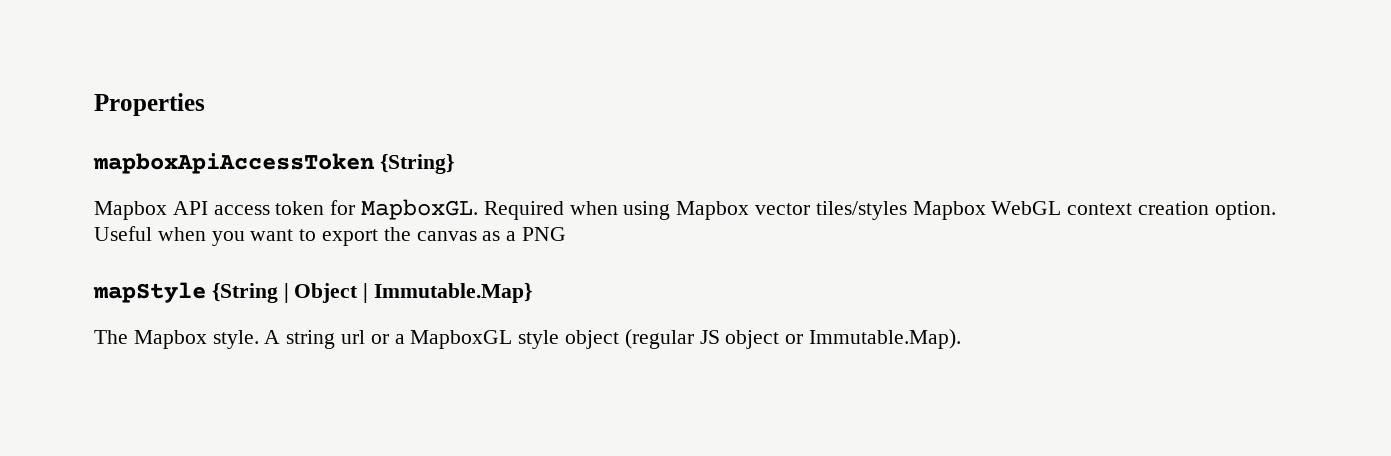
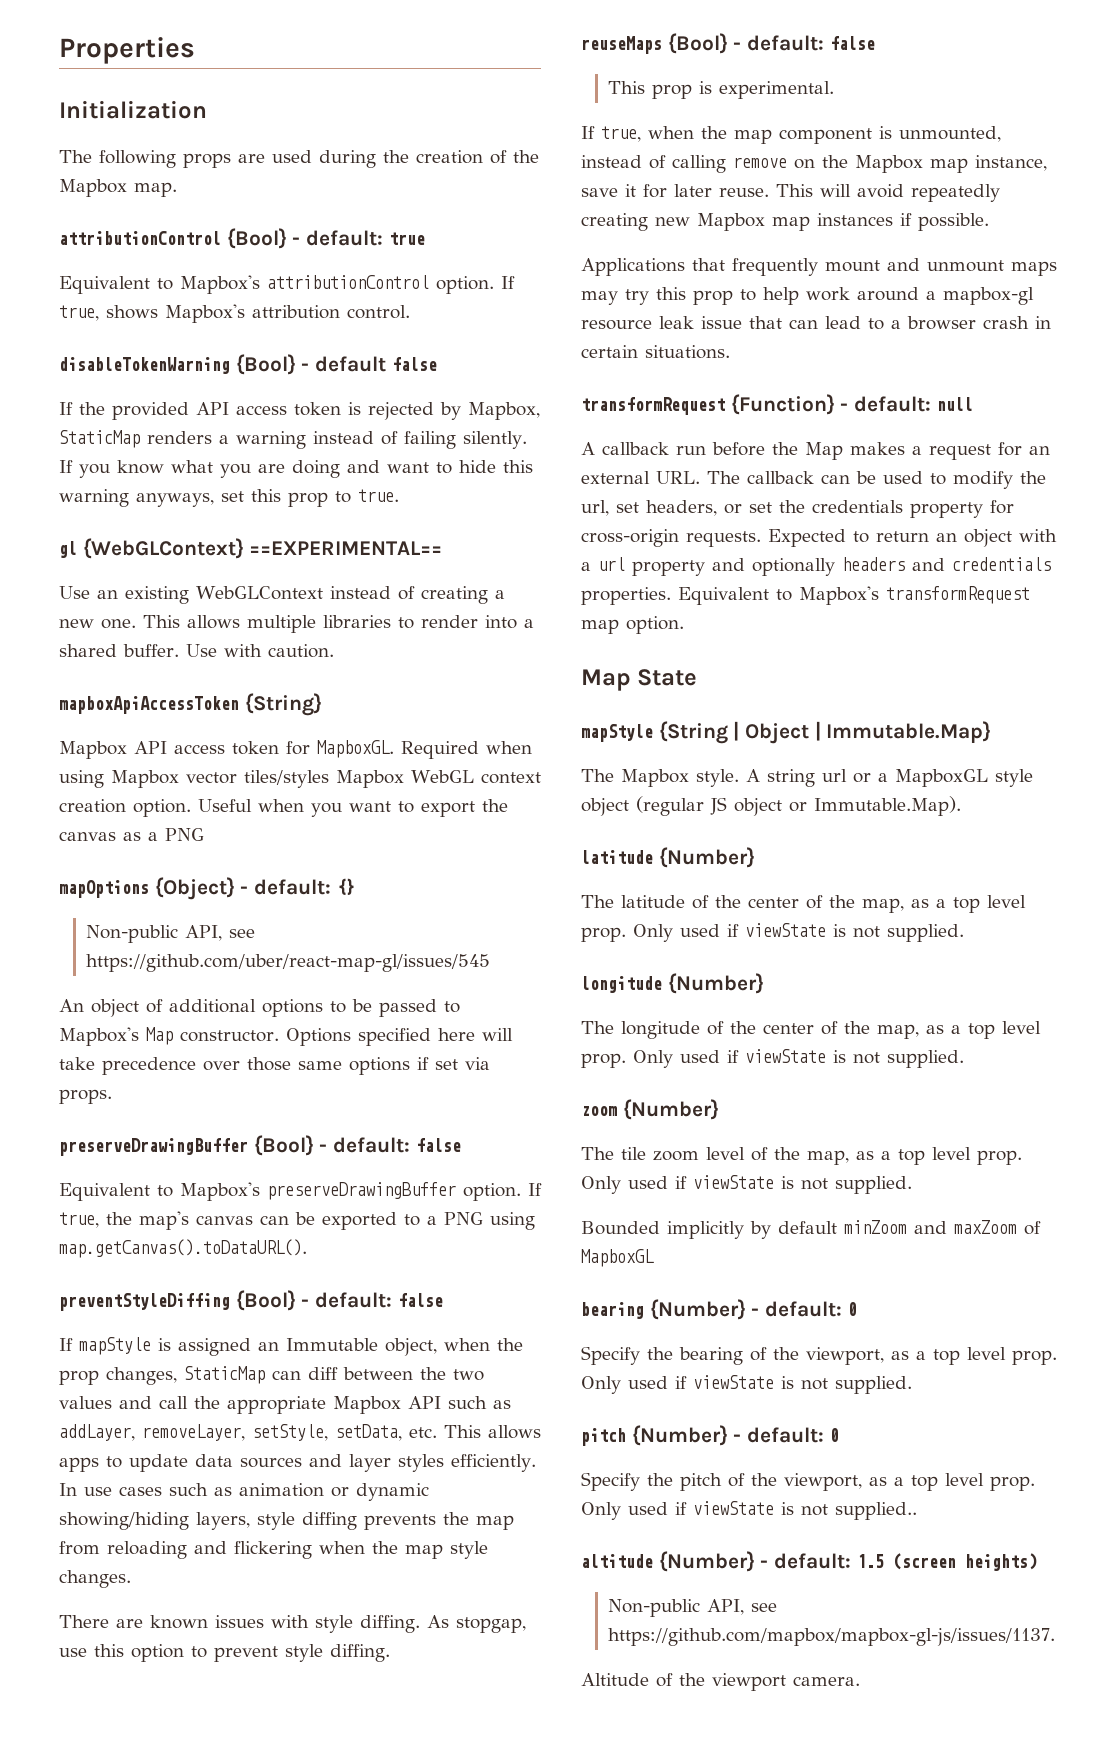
+ Initialization
+ The following props are used during the creation of the Mapbox map.
+ attributionControl {Bool} - default: true
+ Equivalent to Mapbox's attributionControl option. If true, shows Mapbox's attribution control.
+ disableTokenWarning {Bool} - default false
+ If the provided API access token is rejected by Mapbox, StaticMap renders a warning instead of failing silently. If you know what you are doing and want to hide this warning anyways, set this prop to true.
+ gl {WebGLContext} ==EXPERIMENTAL==
+ Use an existing WebGLContext instead of creating a new one. This allows multiple libraries to render into a shared buffer. Use with caution.
+ mapOptions {Object} - default: {}
+ Non-public API, see https://github.com/uber/react-map-gl/issues/545
+ An object of additional options to be passed to Mapbox's Map constructor. Options specified here will take precedence over those same options if set via props.
+ preserveDrawingBuffer {Bool} - default: false
+ Equivalent to Mapbox's preserveDrawingBuffer option. If true, the map's canvas can be exported to a PNG using map.getCanvas().toDataURL().
+ preventStyleDiffing {Bool} - default: false
+ If mapStyle is assigned an Immutable object, when the prop changes, StaticMap can diff between the two values and call the appropriate Mapbox API such as addLayer, removeLayer, setStyle, setData, etc. This allows apps to update data sources and layer styles efficiently. In use cases such as animation or dynamic showing/hiding layers, style diffing prevents the map from reloading and flickering when the map style changes.
+ There are known issues with style diffing. As stopgap, use this option to prevent style diffing.
+ reuseMaps {Bool} - default: false
+ This prop is experimental.
+ If true, when the map component is unmounted, instead of calling remove on the Mapbox map instance, save it for later reuse. This will avoid repeatedly creating new Mapbox map instances if possible.
+ Applications that frequently mount and unmount maps may try this prop to help work around a mapbox-gl resource leak issue that can lead to a browser crash in certain situations.
+ transformRequest {Function} - default: null
+ A callback run before the Map makes a request for an external URL. The callback can be used to modify the url, set headers, or set the credentials property for cross-origin requests. Expected to return an object with a url property and optionally headers and credentials properties. Equivalent to Mapbox's transformRequest map option.
+ Map State
+ latitude {Number}
+ The latitude of the center of the map, as a top level prop. Only used if viewState is not supplied.
+ longitude {Number}
+ The longitude of the center of the map, as a top level prop. Only used if viewState is not supplied.
+ zoom {Number}
+ The tile zoom level of the map, as a top level prop. Only used if viewState is not supplied.
+ Bounded implicitly by default minZoom and maxZoom of MapboxGL
+ bearing {Number} - default: 0
+ Specify the bearing of the viewport, as a top level prop. Only used if viewState is not supplied.
+ pitch {Number} - default: 0
+ Specify the pitch of the viewport, as a top level prop. Only used if viewState is not supplied..
+ altitude {Number} - default: 1.5 (screen heights)
+ Non-public API, see https://github.com/mapbox/mapbox-gl-js/issues/1137.
+ Altitude of the viewport camera.

